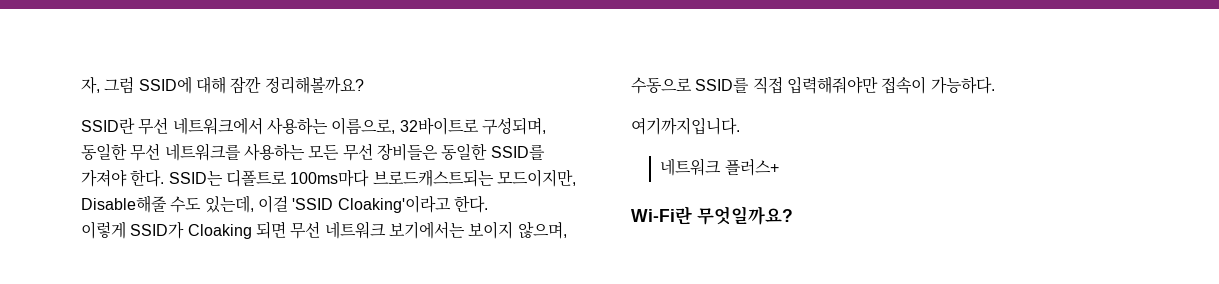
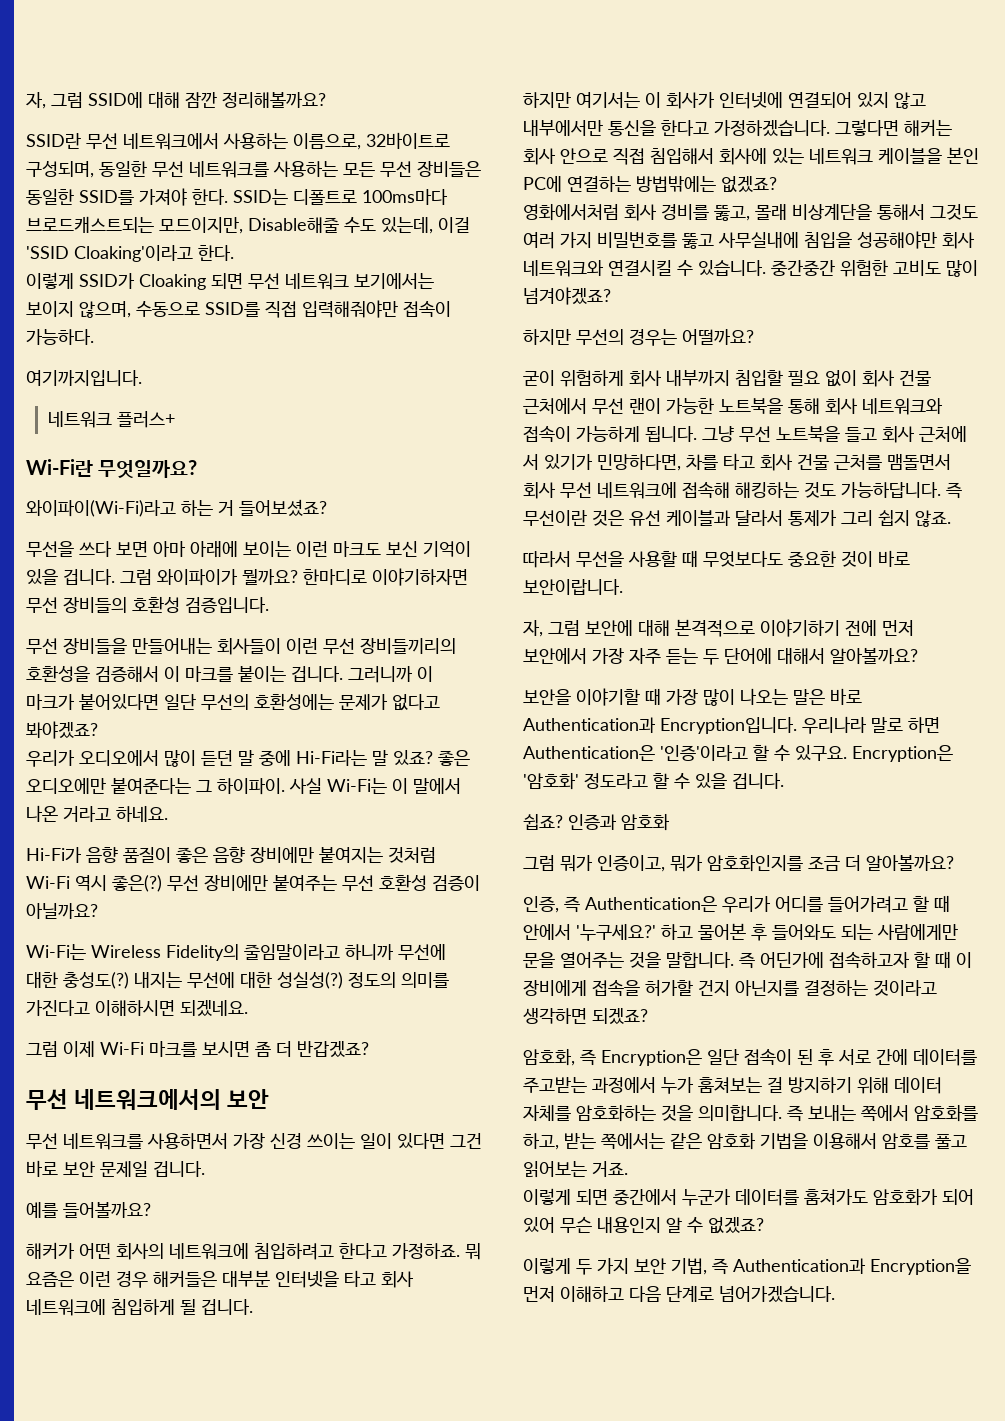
+ 와이파이(Wi-Fi)라고 하는 거 들어보셨죠?
+ 무선을 쓰다 보면 아마 아래에 보이는 이런 마크도 보신 기억이 있을 겁니다. 그럼 와이파이가 뭘까요? 한마디로 이야기하자면 무선 장비들의 호환성 검증입니다.
+ 무선 장비들을 만들어내는 회사들이 이런 무선 장비들끼리의 호환성을 검증해서 이 마크를 붙이는 겁니다. 그러니까 이 마크가 붙어있다면 일단 무선의 호환성에는 문제가 없다고 봐야겠죠?
+ 우리가 오디오에서 많이 듣던 말 중에 Hi-Fi라는 말 있죠? 좋은 오디오에만 붙여준다는 그 하이파이. 사실 Wi-Fi는 이 말에서 나온 거라고 하네요.
+ Hi-Fi가 음향 품질이 좋은 음향 장비에만 붙여지는 것처럼 Wi-Fi 역시 좋은(?) 무선 장비에만 붙여주는 무선 호환성 검증이 아닐까요?
+ Wi-Fi는 Wireless Fidelity의 줄임말이라고 하니까 무선에 대한 충성도(?) 내지는 무선에 대한 성실성(?) 정도의 의미를 가진다고 이해하시면 되겠네요.
+ 그럼 이제 Wi-Fi 마크를 보시면 좀 더 반갑겠죠?
+ 무선 네트워크에서의 보안
+ 무선 네트워크를 사용하면서 가장 신경 쓰이는 일이 있다면 그건 바로 보안 문제일 겁니다.
+ 예를 들어볼까요?
+ 해커가 어떤 회사의 네트워크에 침입하려고 한다고 가정하죠. 뭐 요즘은 이런 경우 해커들은 대부분 인터넷을 타고 회사 네트워크에 침입하게 될 겁니다.
+ 하지만 여기서는 이 회사가 인터넷에 연결되어 있지 않고 내부에서만 통신을 한다고 가정하겠습니다. 그렇다면 해커는 회사 안으로 직접 침입해서 회사에 있는 네트워크 케이블을 본인 PC에 연결하는 방법밖에는 없겠죠?
+ 영화에서처럼 회사 경비를 뚫고, 몰래 비상계단을 통해서 그것도 여러 가지 비밀번호를 뚫고 사무실내에 침입을 성공해야만 회사 네트워크와 연결시킬 수 있습니다. 중간중간 위험한 고비도 많이 넘겨야겠죠?
+ 하지만 무선의 경우는 어떨까요?
+ 굳이 위험하게 회사 내부까지 침입할 필요 없이 회사 건물 근처에서 무선 랜이 가능한 노트북을 통해 회사 네트워크와 접속이 가능하게 됩니다. 그냥 무선 노트북을 들고 회사 근처에 서 있기가 민망하다면, 차를 타고 회사 건물 근처를 맴돌면서 회사 무선 네트워크에 접속해 해킹하는 것도 가능하답니다. 즉 무선이란 것은 유선 케이블과 달라서 통제가 그리 쉽지 않죠.
+ 따라서 무선을 사용할 때 무엇보다도 중요한 것이 바로 보안이랍니다.
+ 자, 그럼 보안에 대해 본격적으로 이야기하기 전에 먼저 보안에서 가장 자주 듣는 두 단어에 대해서 알아볼까요?
+ 보안을 이야기할 때 가장 많이 나오는 말은 바로 Authentication과 Encryption입니다. 우리나라 말로 하면 Authentication은 '인증'이라고 할 수 있구요. Encryption은 '암호화' 정도라고 할 수 있을 겁니다.
+ 쉽죠? 인증과 암호화
+ 그럼 뭐가 인증이고, 뭐가 암호화인지를 조금 더 알아볼까요?
+ 인증, 즉 Authentication은 우리가 어디를 들어가려고 할 때 안에서 '누구세요?' 하고 물어본 후 들어와도 되는 사람에게만 문을 열어주는 것을 말합니다. 즉 어딘가에 접속하고자 할 때 이 장비에게 접속을 허가할 건지 아닌지를 결정하는 것이라고 생각하면 되겠죠?
+ 암호화, 즉 Encryption은 일단 접속이 된 후 서로 간에 데이터를 주고받는 과정에서 누가 훔쳐보는 걸 방지하기 위해 데이터 자체를 암호화하는 것을 의미합니다. 즉 보내는 쪽에서 암호화를 하고, 받는 쪽에서는 같은 암호화 기법을 이용해서 암호를 풀고 읽어보는 거죠.
+ 이렇게 되면 중간에서 누군가 데이터를 훔쳐가도 암호화가 되어 있어 무슨 내용인지 알 수 없겠죠?
+ 이렇게 두 가지 보안 기법, 즉 Authentication과 Encryption을 먼저 이해하고 다음 단계로 넘어가겠습니다.

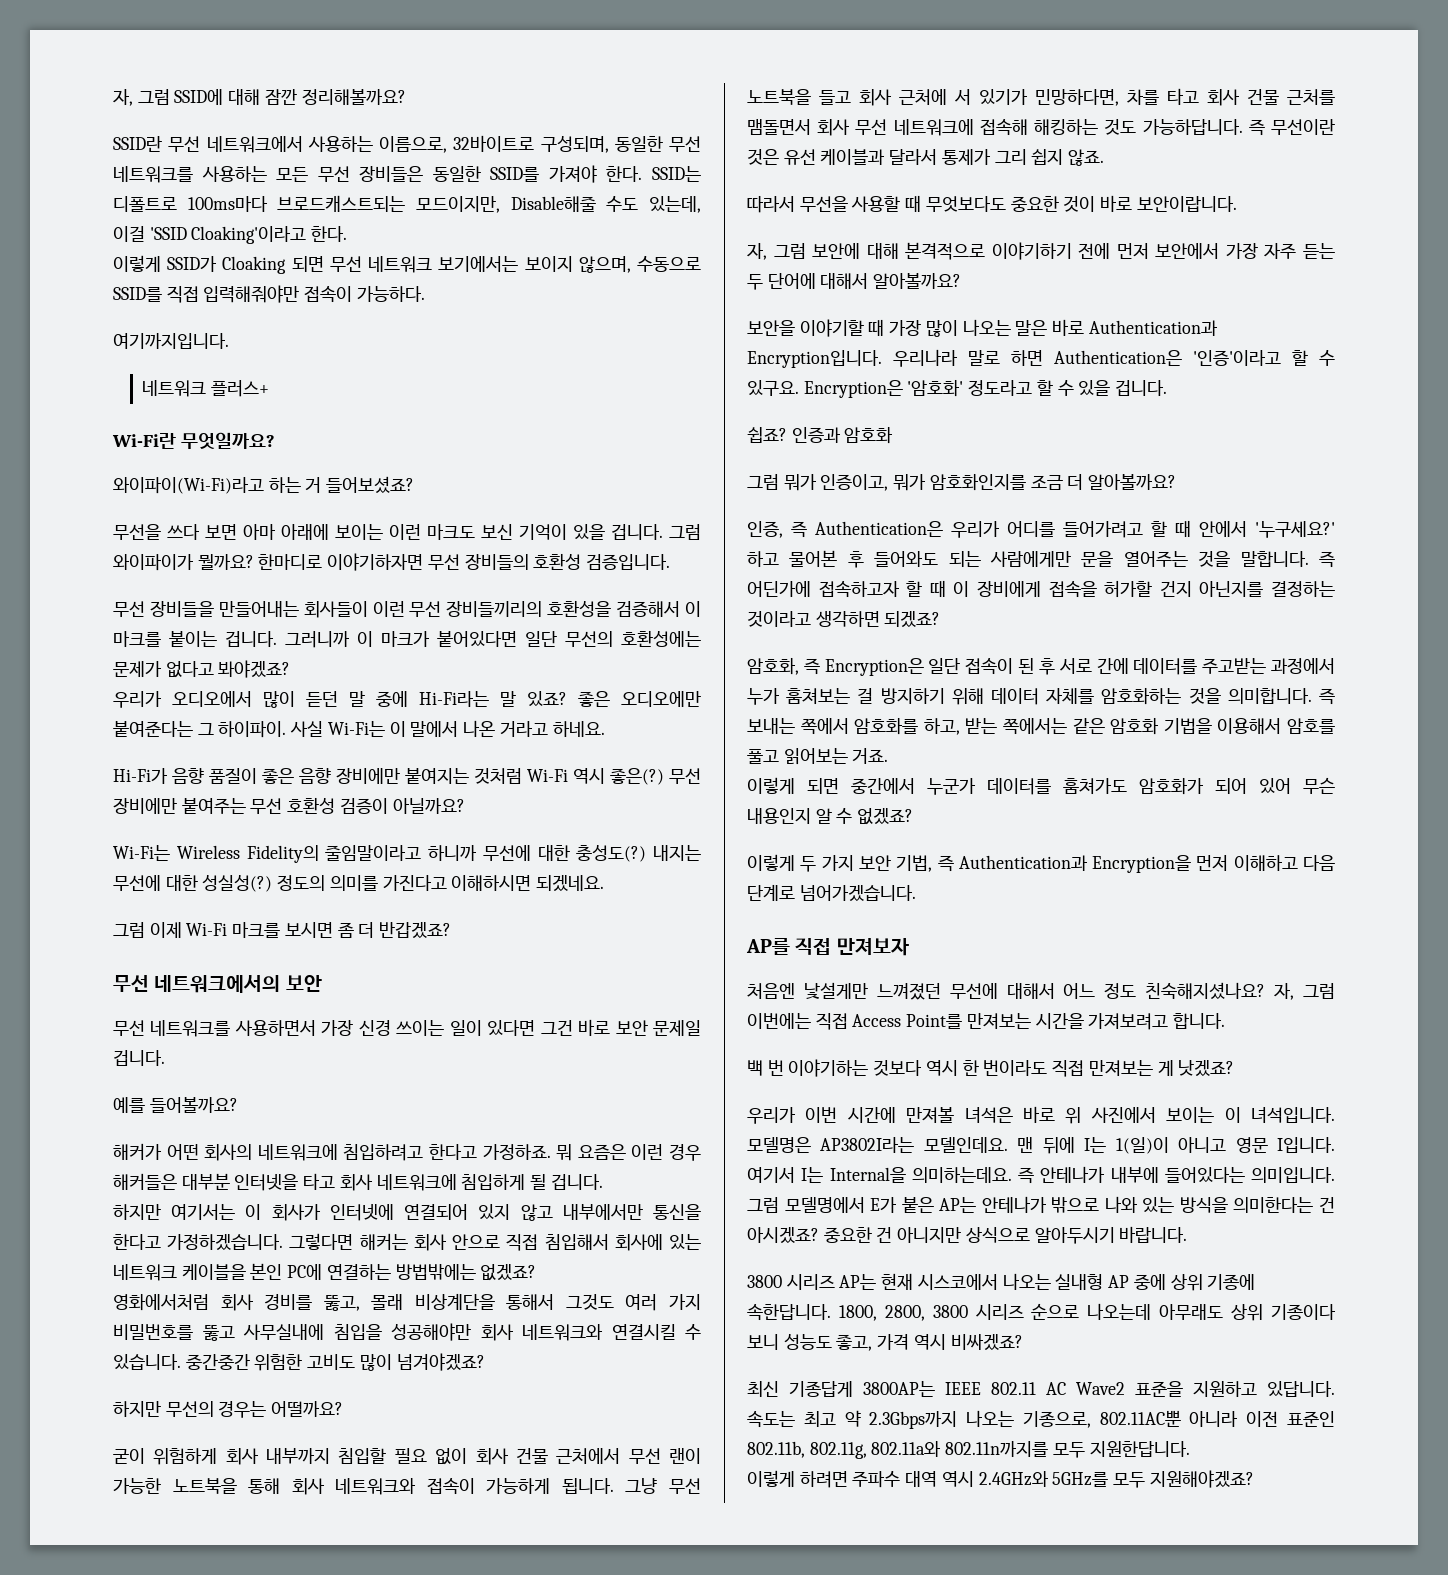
+ AP를 직접 만져보자
+ 처음엔 낯설게만 느껴졌던 무선에 대해서 어느 정도 친숙해지셨나요? 자, 그럼 이번에는 직접 Access Point를 만져보는 시간을 가져보려고 합니다.
+ 백 번 이야기하는 것보다 역시 한 번이라도 직접 만져보는 게 낫겠죠?
+ 우리가 이번 시간에 만져볼 녀석은 바로 위 사진에서 보이는 이 녀석입니다. 모델명은 AP3802I라는 모델인데요. 맨 뒤에 I는 1(일)이 아니고 영문 I입니다. 여기서 I는 Internal을 의미하는데요. 즉 안테나가 내부에 들어있다는 의미입니다. 그럼 모델명에서 E가 붙은 AP는 안테나가 밖으로 나와 있는 방식을 의미한다는 건 아시겠죠? 중요한 건 아니지만 상식으로 알아두시기 바랍니다.
+ 3800 시리즈 AP는 현재 시스코에서 나오는 실내형 AP 중에 상위 기종에 속한답니다. 1800, 2800, 3800 시리즈 순으로 나오는데 아무래도 상위 기종이다 보니 성능도 좋고, 가격 역시 비싸겠죠?
+ 최신 기종답게 3800AP는 IEEE 802.11 AC Wave2 표준을 지원하고 있답니다. 속도는 최고 약 2.3Gbps까지 나오는 기종으로, 802.11AC뿐 아니라 이전 표준인 802.11b, 802.11g, 802.11a와 802.11n까지를 모두 지원한답니다.
+ 이렇게 하려면 주파수 대역 역시 2.4GHz와 5GHz를 모두 지원해야겠죠?

